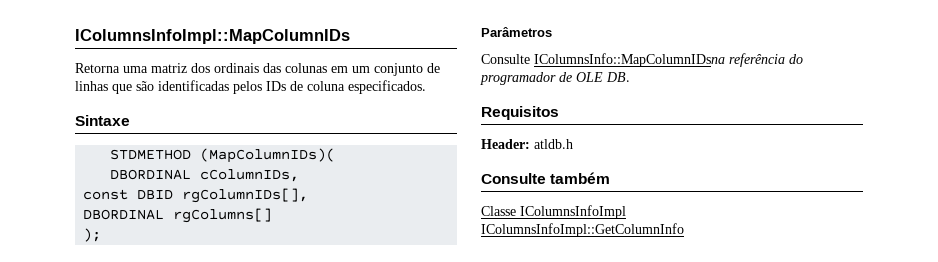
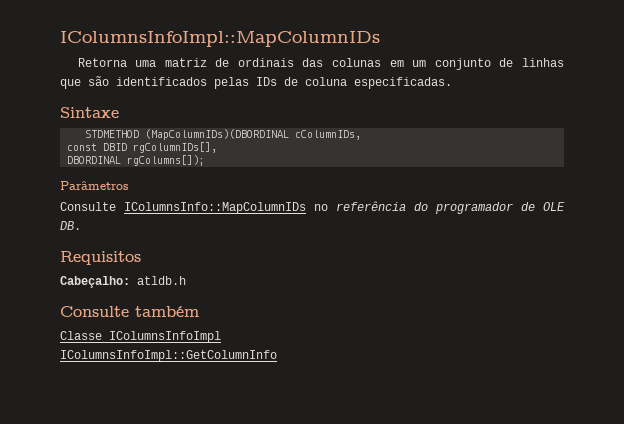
- Retorna uma matriz dos ordinais das colunas em um conjunto de linhas que são identificadas pelos IDs de coluna especificados.
+ Retorna uma matriz de ordinais das colunas em um conjunto de linhas que são identificados pelas IDs de coluna especificadas.
- STDMETHOD (MapColumnIDs)(
- DBORDINAL cColumnIDs,
+ STDMETHOD (MapColumnIDs)(DBORDINAL cColumnIDs,
- DBORDINAL rgColumns[]
- );
+ DBORDINAL rgColumns[]);
- Consulte IColumnsInfo::MapColumnIDsna referência do programador de OLE DB.
+ Consulte IColumnsInfo::MapColumnIDs no referência do programador de OLE DB.
- Header: atldb.h
+ Cabeçalho: atldb.h

